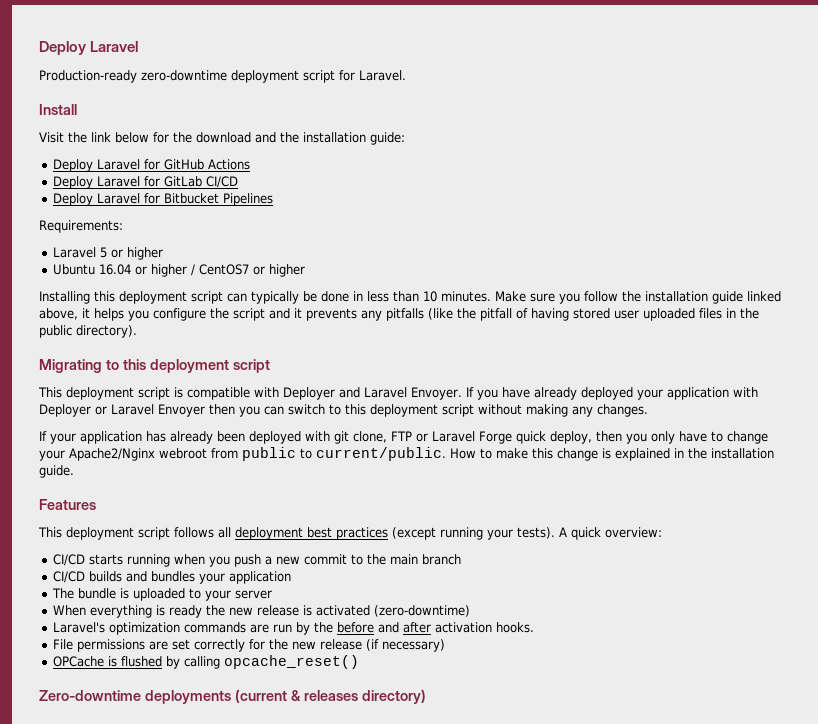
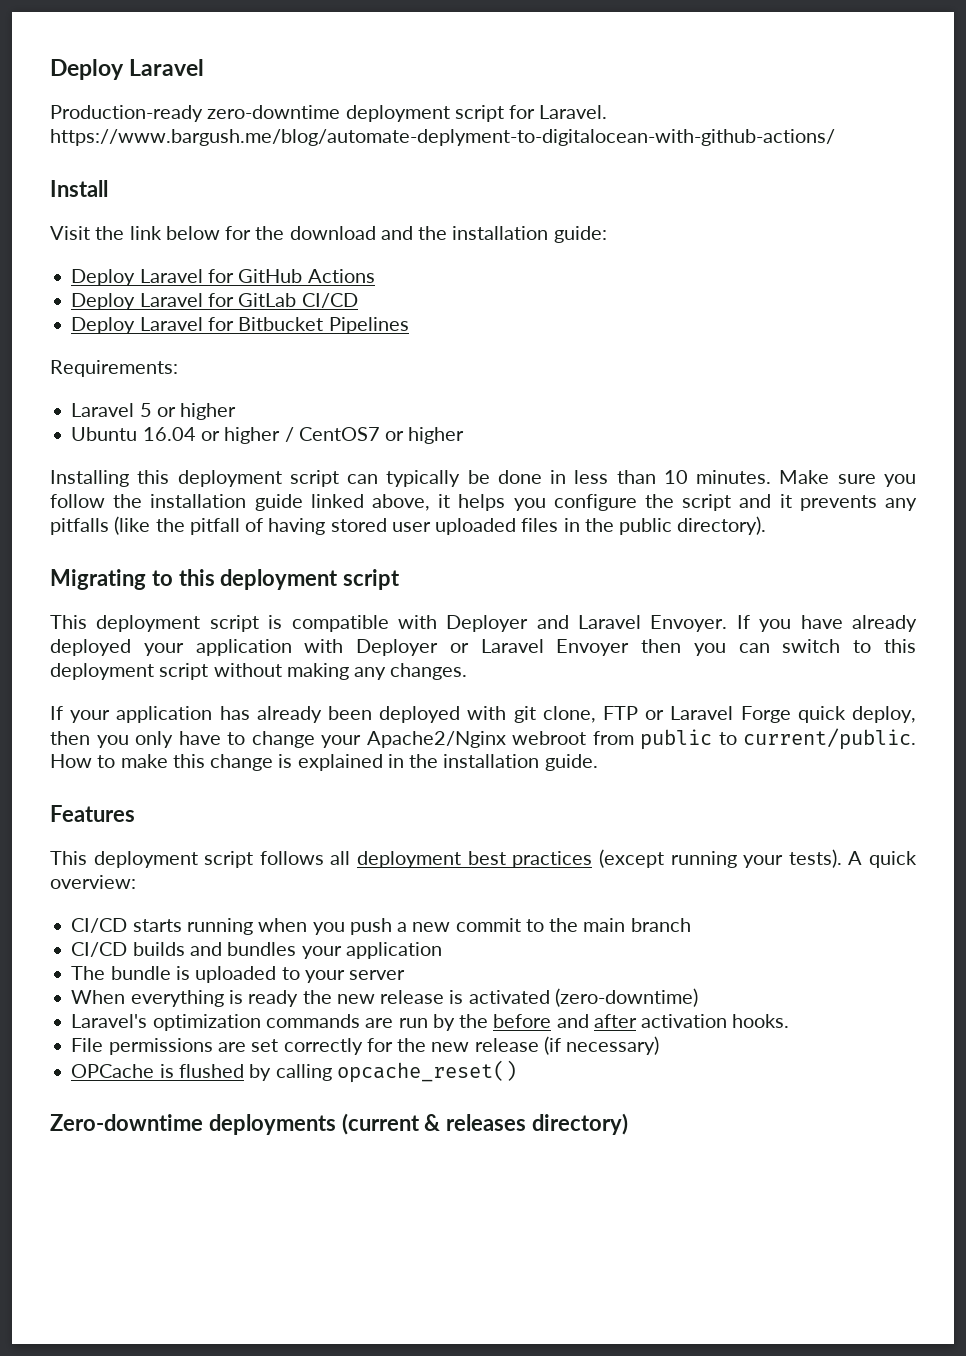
- Production-ready zero-downtime deployment script for Laravel.
+ Production-ready zero-downtime deployment script for Laravel. https://www.bargush.me/blog/automate-deplyment-to-digitalocean-with-github-actions/

